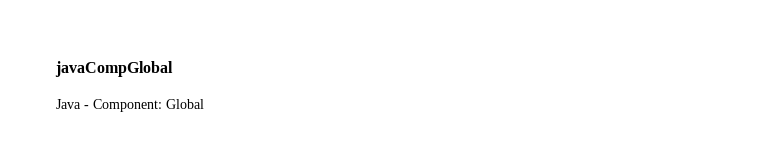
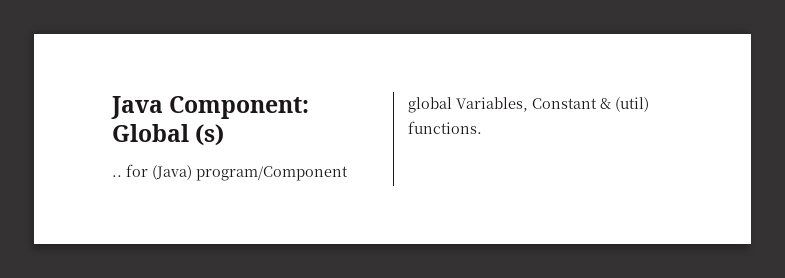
- javaCompGlobal
- Java - Component: Global
+ Java Component: Global (s)
+ .. for (Java) program/Component global Variables, Constant & (util) functions.

